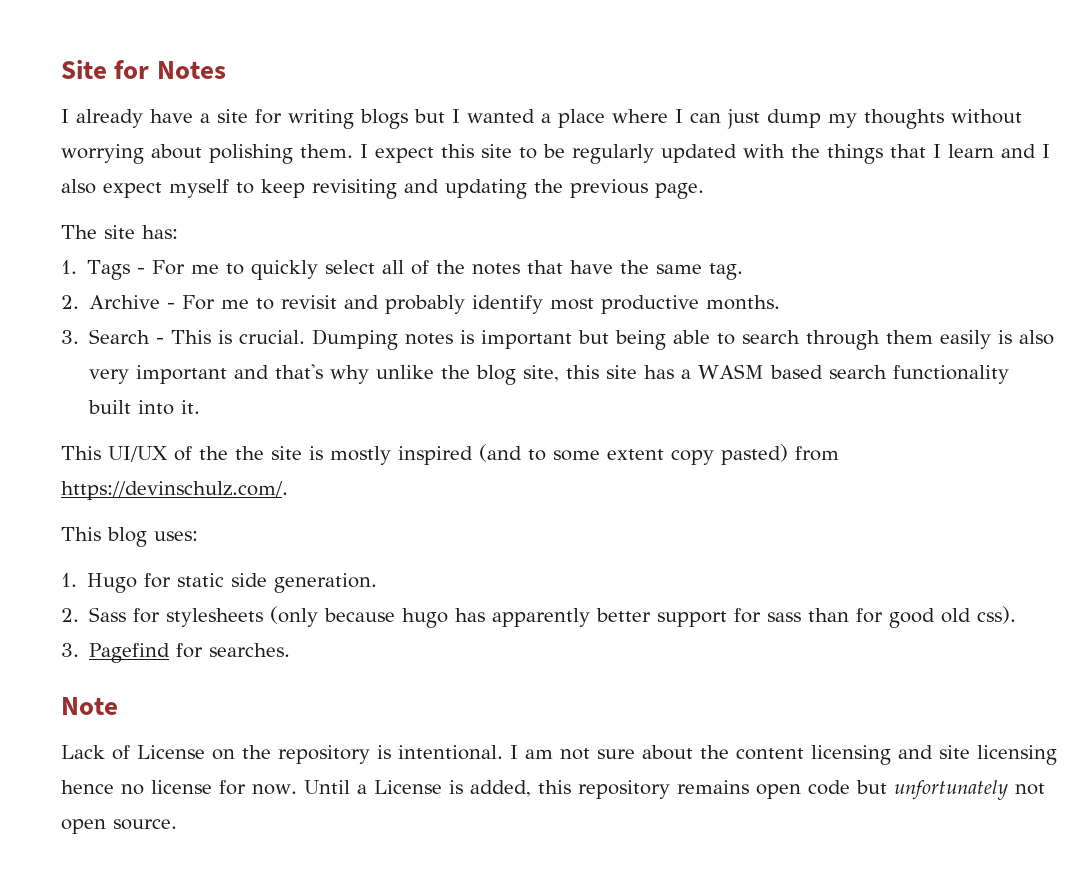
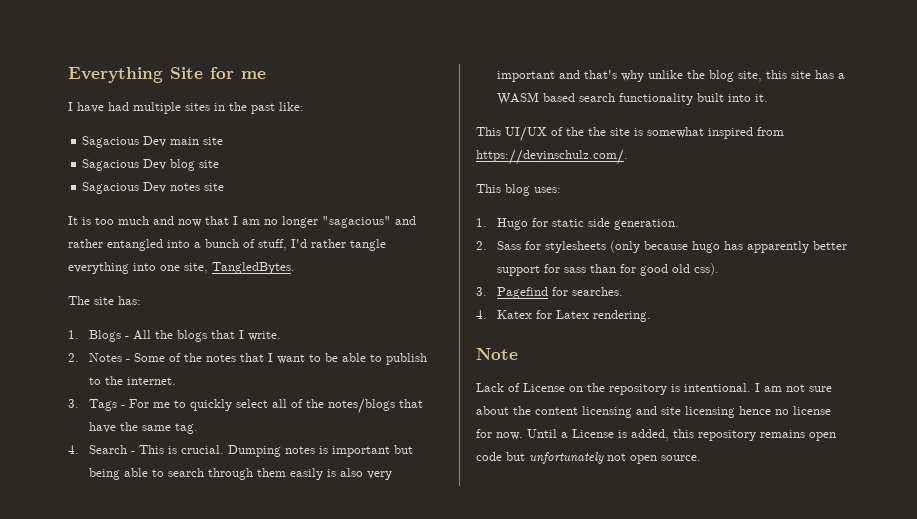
- Site for Notes
- I already have a site for writing blogs but I wanted a place where I can just dump my thoughts without worrying about polishing them. I expect this site to be regularly updated with the things that I learn and I also expect myself to keep revisiting and updating the previous page.
+ Everything Site for me
+ I have had multiple sites in the past like:
+ Sagacious Dev main site
+ Sagacious Dev blog site
+ Sagacious Dev notes site
+ It is too much and now that I am no longer "sagacious" and rather entangled into a bunch of stuff, I'd rather tangle everything into one site, TangledBytes.
  The site has:
- 1. Tags - For me to quickly select all of the notes that have the same tag.
+ 1. Blogs - All the blogs that I write.
+ 2. Notes - Some of the notes that I want to be able to publish to the internet.
+ 3. Tags - For me to quickly select all of the notes/blogs that have the same tag.
- 2. Archive - For me to revisit and probably identify most productive months.
- 3. Search - This is crucial.
+ 4. Search - This is crucial.
- This UI/UX of the the site is mostly inspired (and to some extent copy pasted) from https://devinschulz.com/.
+ This UI/UX of the the site is somewhat inspired from https://devinschulz.com/.
+ 4. Katex for Latex rendering.

